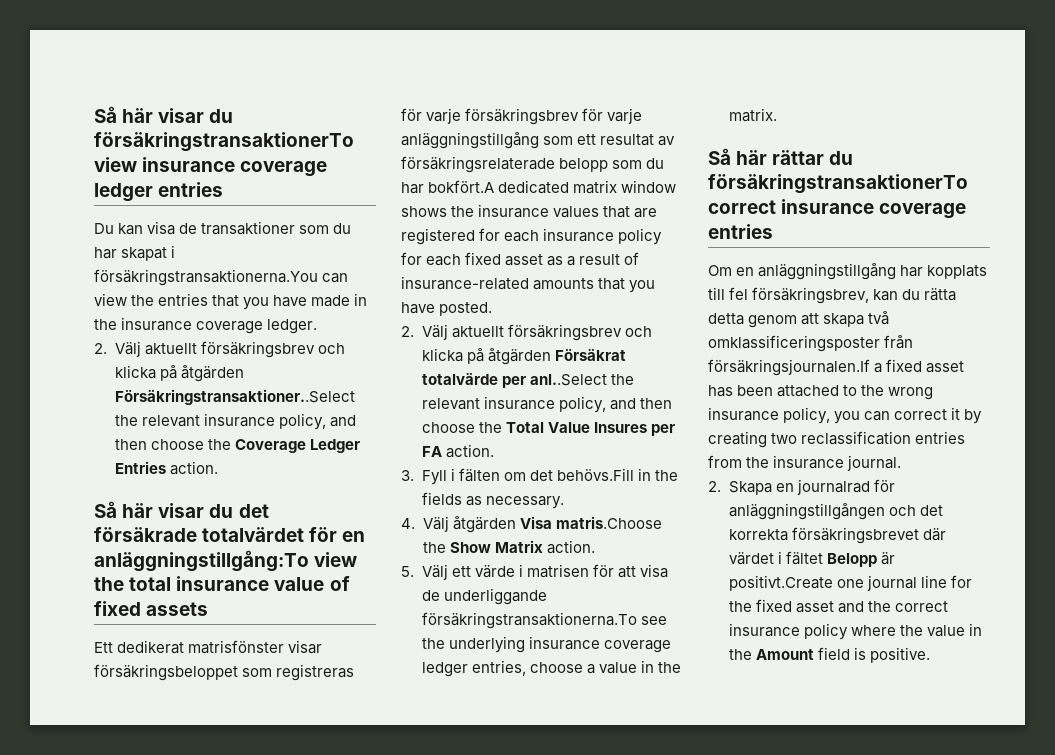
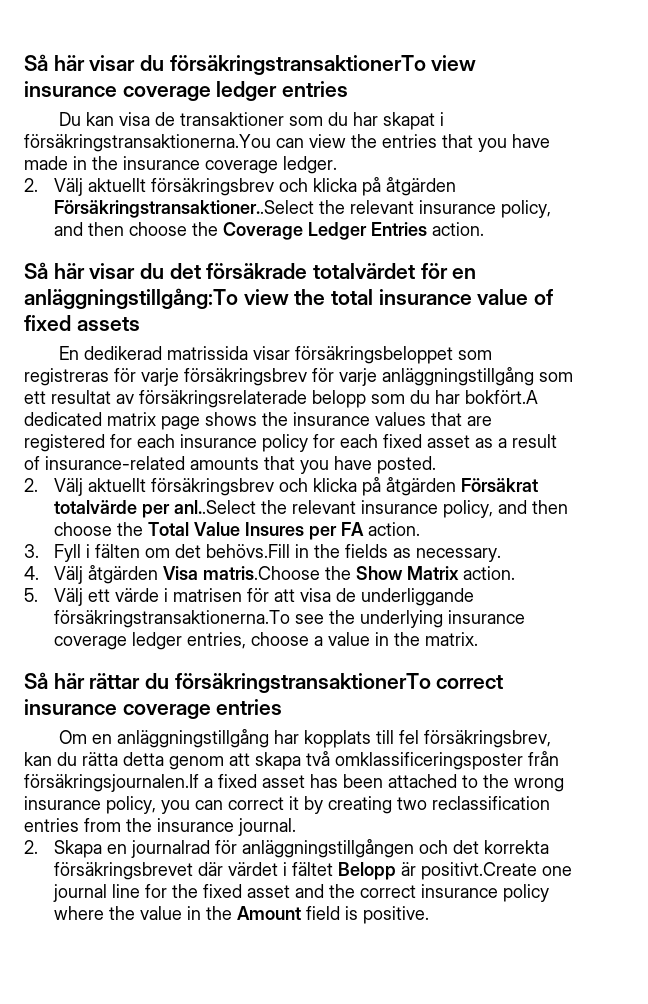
- Ett dedikerat matrisfönster visar försäkringsbeloppet som registreras för varje försäkringsbrev för varje anläggningstillgång som ett resultat av försäkringsrelaterade belopp som du har bokfört.A dedicated matrix window shows the insurance values that are registered for each insurance policy for each fixed asset as a result of insurance-related amounts that you have posted.
+ En dedikerad matrissida visar försäkringsbeloppet som registreras för varje försäkringsbrev för varje anläggningstillgång som ett resultat av försäkringsrelaterade belopp som du har bokfört.A dedicated matrix page shows the insurance values that are registered for each insurance policy for each fixed asset as a result of insurance-related amounts that you have posted.

